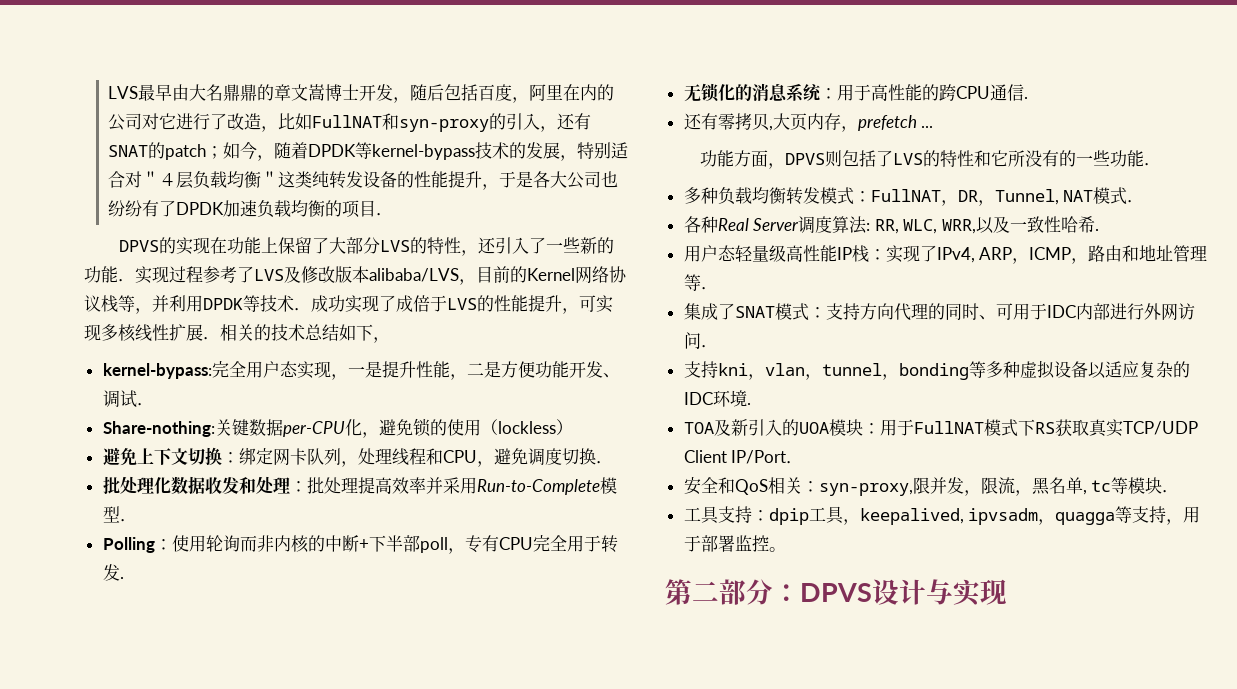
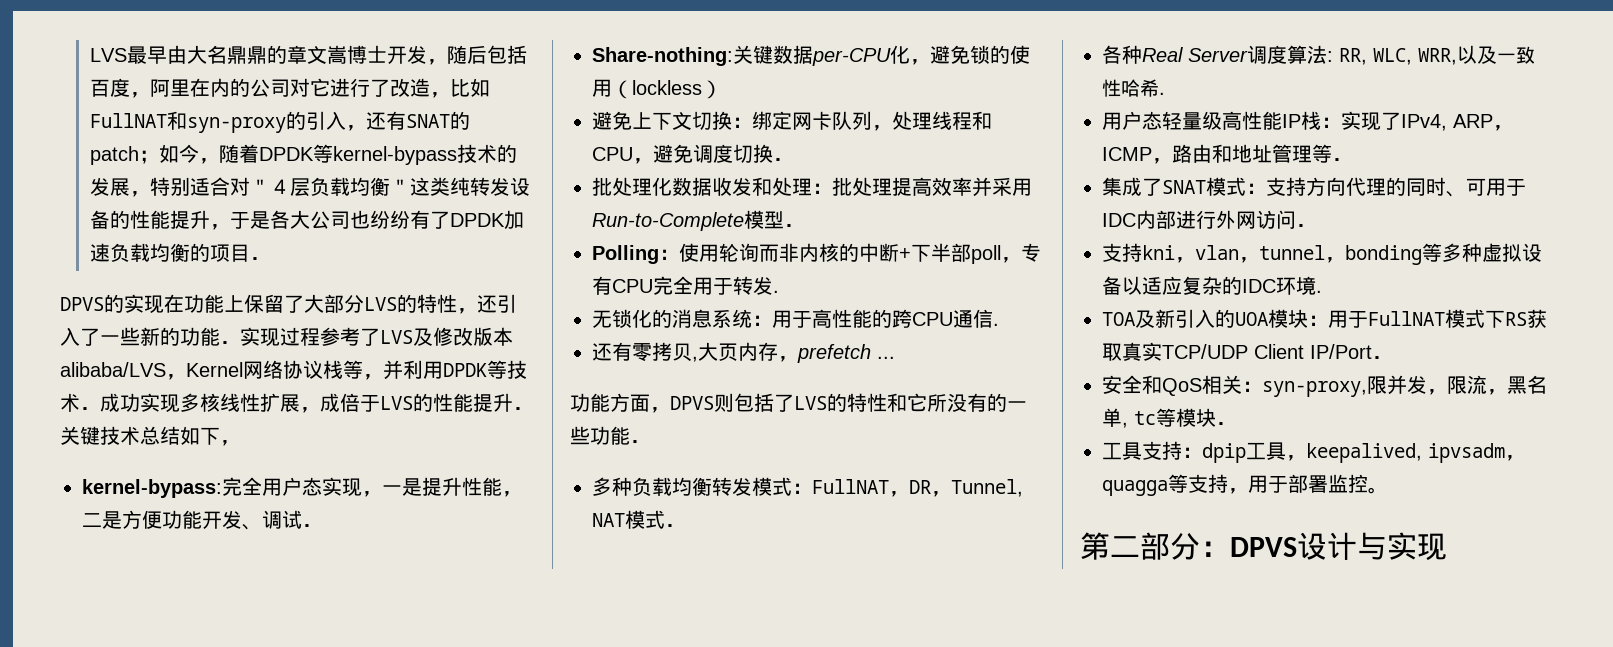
- DPVS的实现在功能上保留了大部分LVS的特性，还引入了一些新的功能．实现过程参考了LVS及修改版本alibaba/LVS，目前的Kernel网络协议栈等，并利用DPDK等技术．成功实现了成倍于LVS的性能提升，可实现多核线性扩展．相关的技术总结如下，
+ DPVS的实现在功能上保留了大部分LVS的特性，还引入了一些新的功能．实现过程参考了LVS及修改版本alibaba/LVS，Kernel网络协议栈等，并利用DPDK等技术．成功实现多核线性扩展，成倍于LVS的性能提升．关键技术总结如下，

